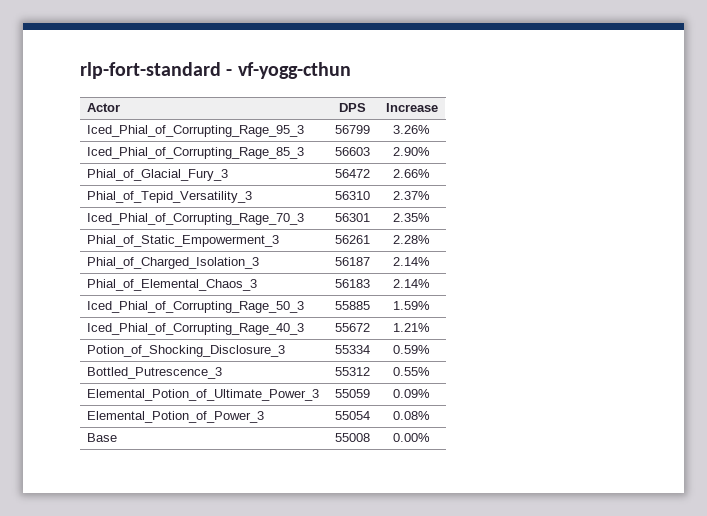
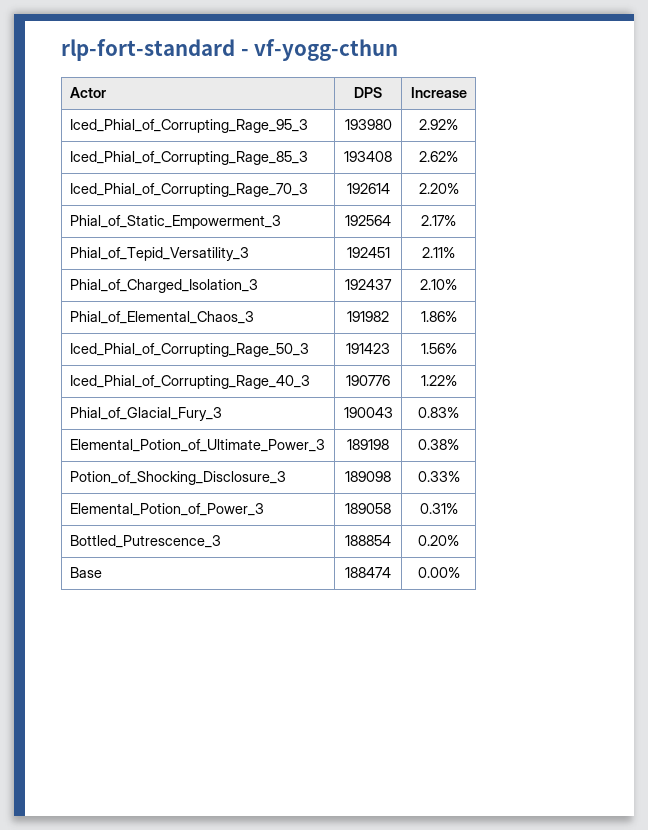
- Iced_Phial_of_Corrupting_Rage_95_3 | 56799 | 3.26%
+ Iced_Phial_of_Corrupting_Rage_95_3 | 193980 | 2.92%
- Iced_Phial_of_Corrupting_Rage_85_3 | 56603 | 2.90%
- Phial_of_Glacial_Fury_3 | 56472 | 2.66%
- Phial_of_Tepid_Versatility_3 | 56310 | 2.37%
- Iced_Phial_of_Corrupting_Rage_70_3 | 56301 | 2.35%
- Phial_of_Static_Empowerment_3 | 56261 | 2.28%
- Phial_of_Charged_Isolation_3 | 56187 | 2.14%
- Phial_of_Elemental_Chaos_3 | 56183 | 2.14%
- Iced_Phial_of_Corrupting_Rage_50_3 | 55885 | 1.59%
- Iced_Phial_of_Corrupting_Rage_40_3 | 55672 | 1.21%
- Potion_of_Shocking_Disclosure_3 | 55334 | 0.59%
- Bottled_Putrescence_3 | 55312 | 0.55%
- Elemental_Potion_of_Ultimate_Power_3 | 55059 | 0.09%
- Elemental_Potion_of_Power_3 | 55054 | 0.08%
+ Iced_Phial_of_Corrupting_Rage_85_3 | 193408 | 2.62%
+ Iced_Phial_of_Corrupting_Rage_70_3 | 192614 | 2.20%
+ Phial_of_Static_Empowerment_3 | 192564 | 2.17%
+ Phial_of_Tepid_Versatility_3 | 192451 | 2.11%
+ Phial_of_Charged_Isolation_3 | 192437 | 2.10%
+ Phial_of_Elemental_Chaos_3 | 191982 | 1.86%
+ Iced_Phial_of_Corrupting_Rage_50_3 | 191423 | 1.56%
+ Iced_Phial_of_Corrupting_Rage_40_3 | 190776 | 1.22%
+ Phial_of_Glacial_Fury_3 | 190043 | 0.83%
+ Elemental_Potion_of_Ultimate_Power_3 | 189198 | 0.38%
+ Potion_of_Shocking_Disclosure_3 | 189098 | 0.33%
+ Elemental_Potion_of_Power_3 | 189058 | 0.31%
+ Bottled_Putrescence_3 | 188854 | 0.20%
- Base | 55008 | 0.00%
+ Base | 188474 | 0.00%

